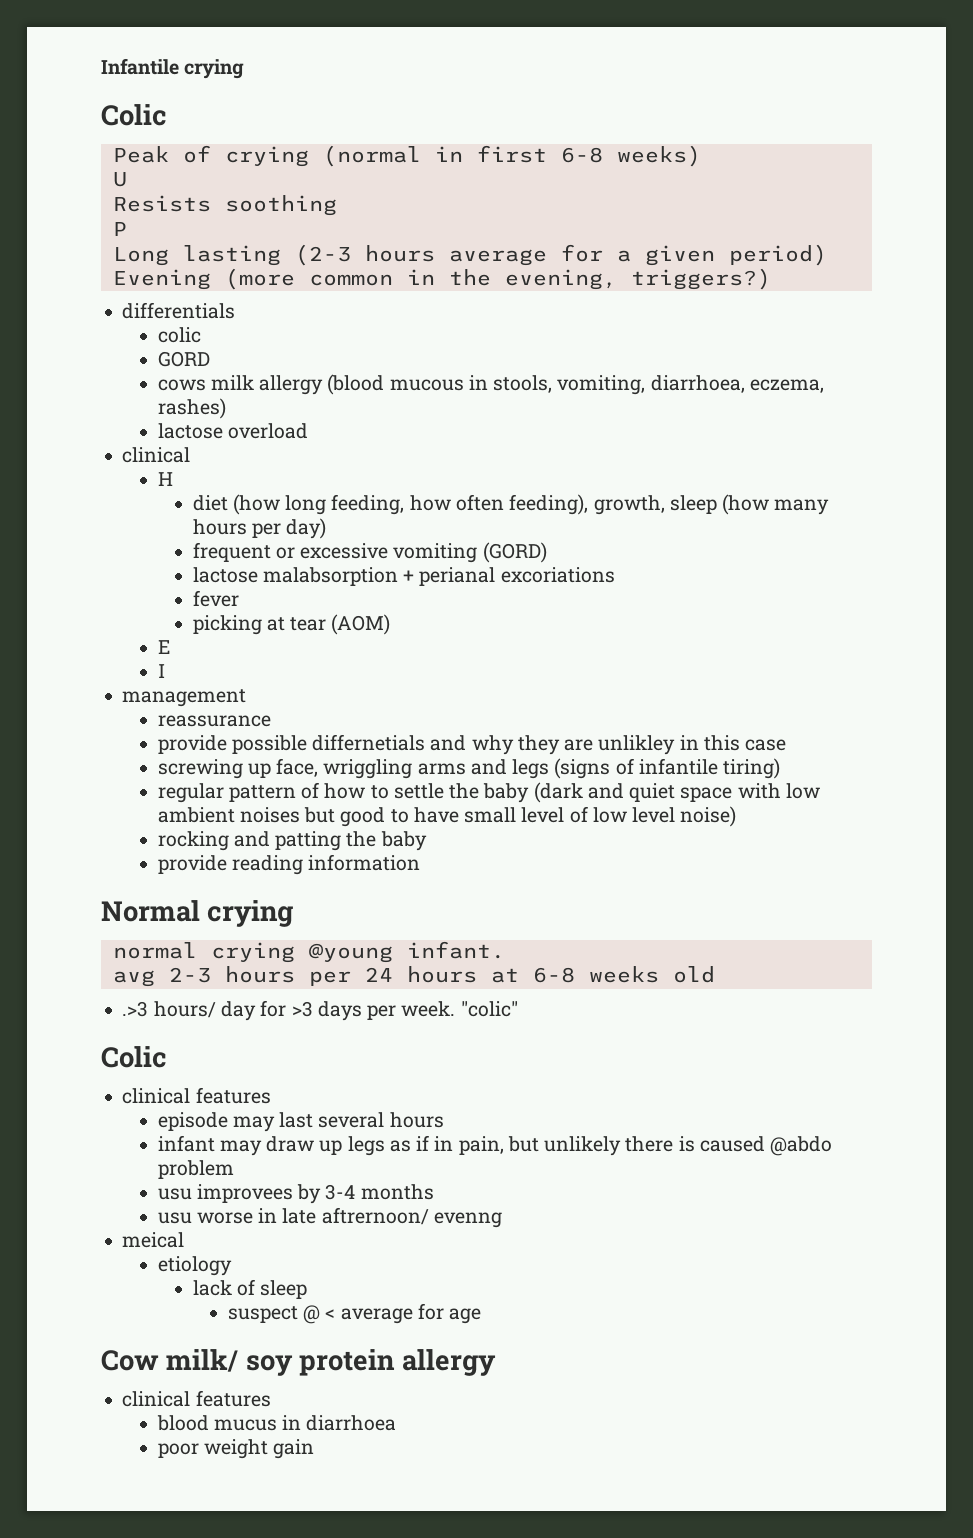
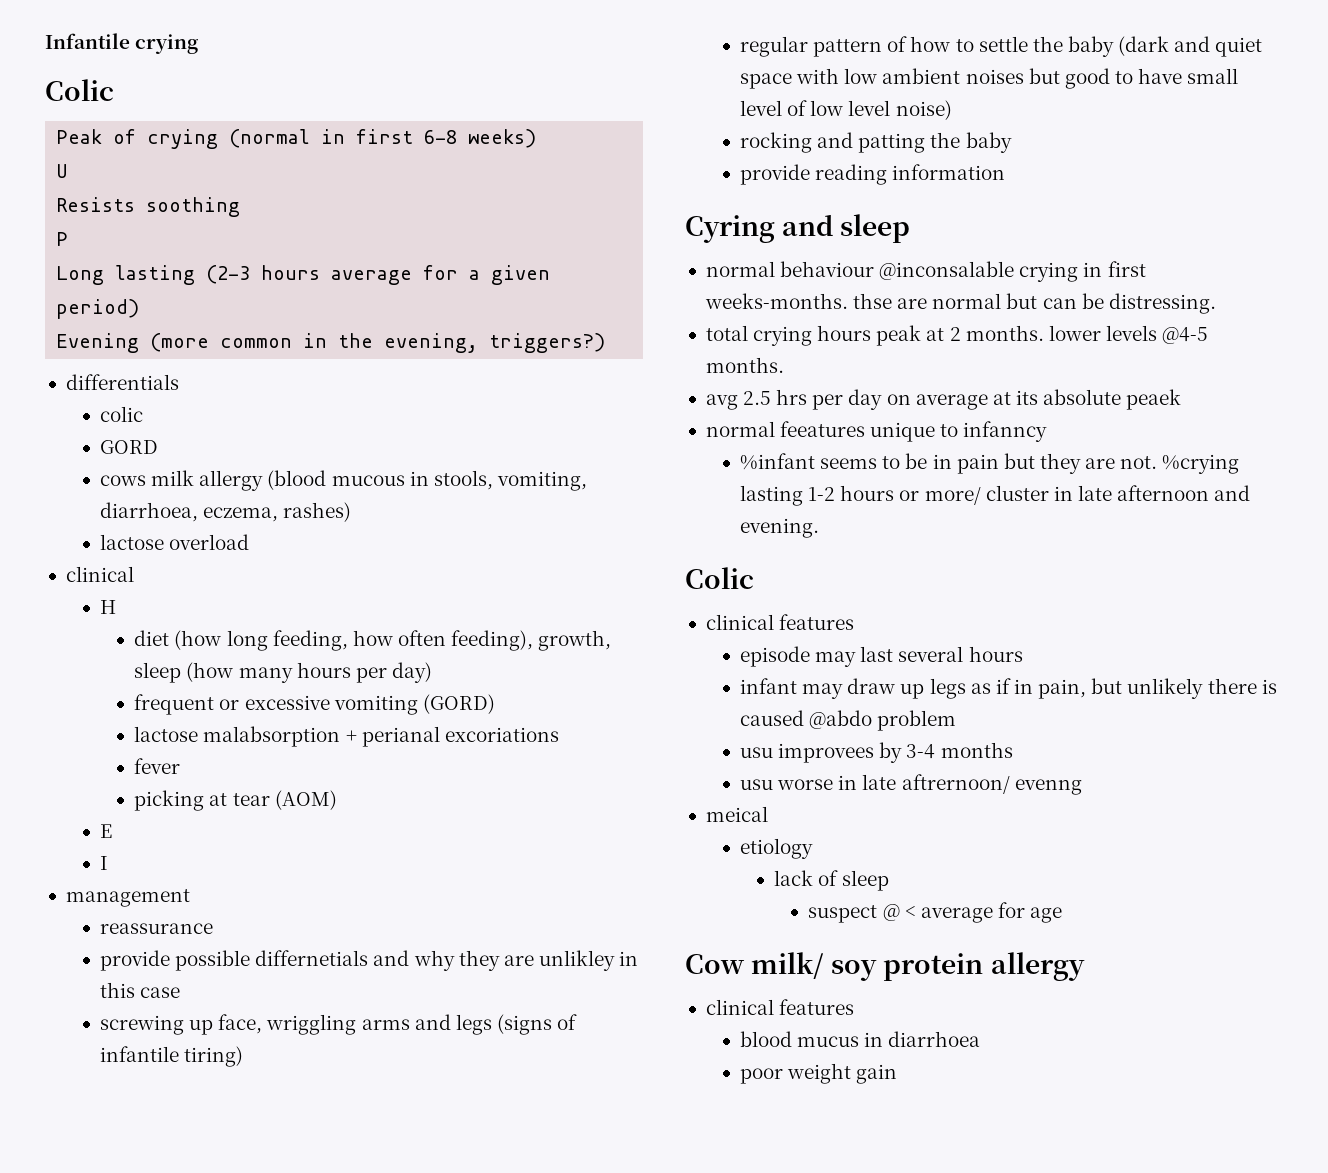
- Normal crying
- normal crying @young infant.
- avg 2-3 hours per 24 hours at 6-8 weeks old
- .>3 hours/ day for >3 days per week. "colic"
+ Cyring and sleep
+ normal behaviour @inconsalable crying in first weeks-months. thse are normal but can be distressing.
+ total crying hours peak at 2 months. lower levels @4-5 months.
+ avg 2.5 hrs per day on average at its absolute peaek
+ normal feeatures unique to infanncy
+ %infant seems to be in pain but they are not. %crying lasting 1-2 hours or more/ cluster in late afternoon and evening.

